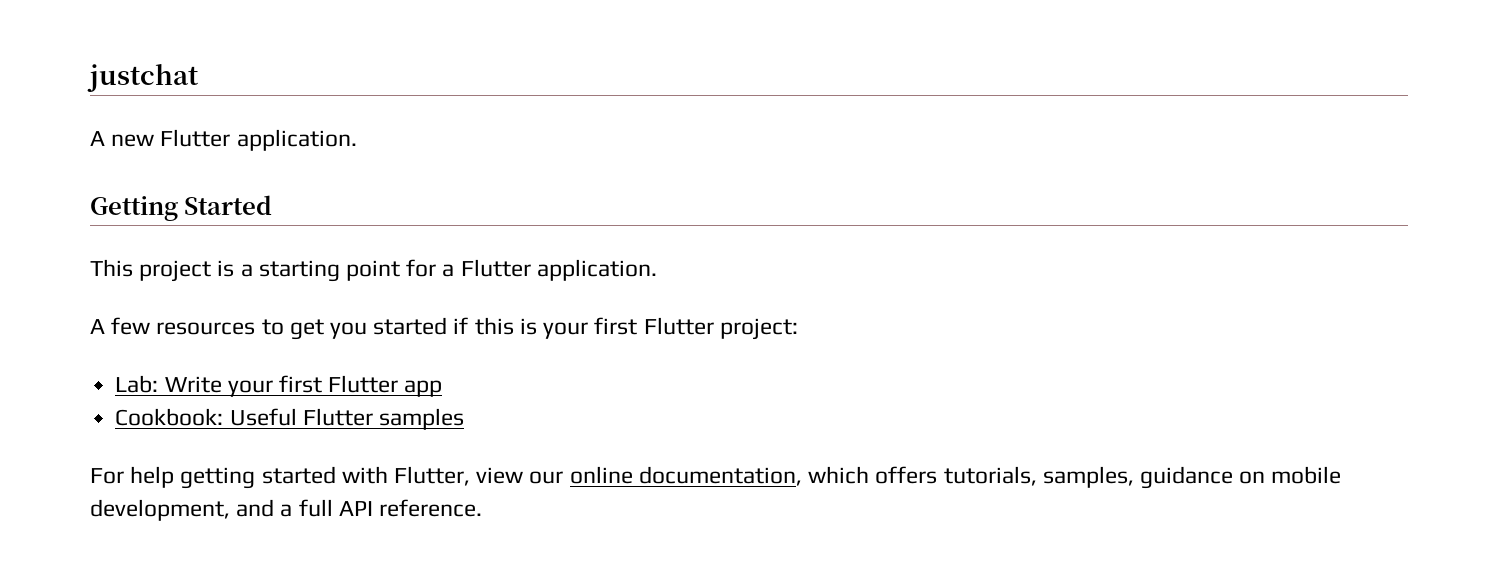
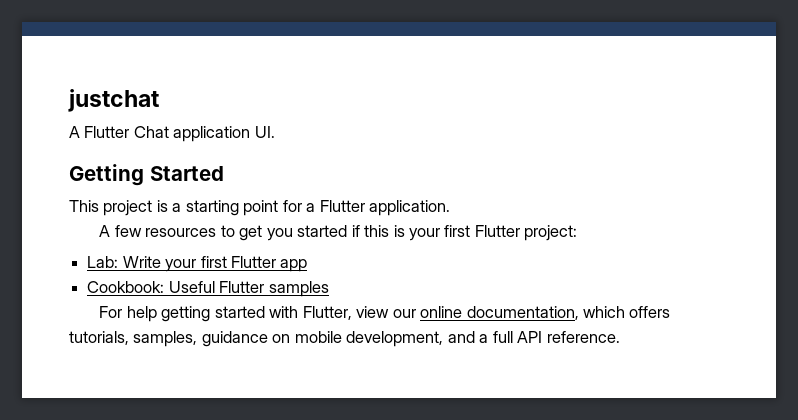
- A new Flutter application.
+ A Flutter Chat application UI.

